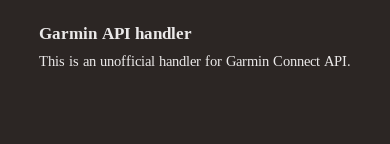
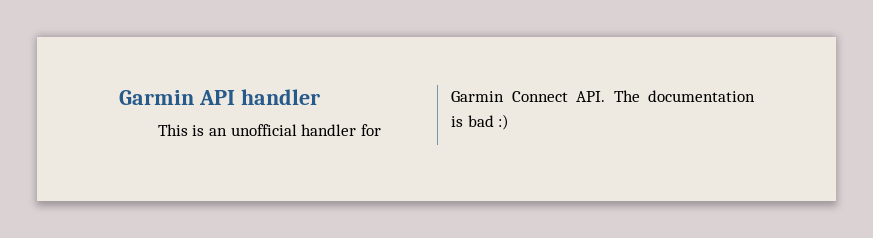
- This is an unofficial handler for Garmin Connect API.
+ This is an unofficial handler for Garmin Connect API. The documentation is bad :)

